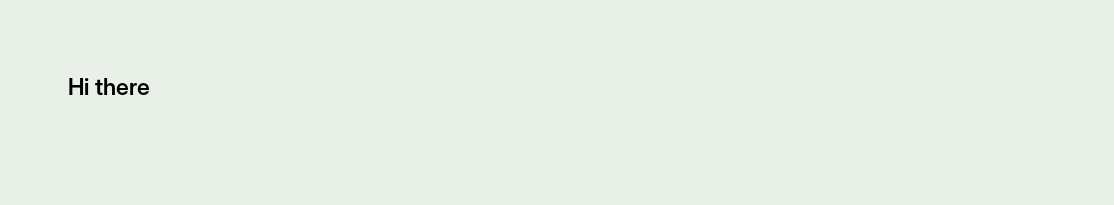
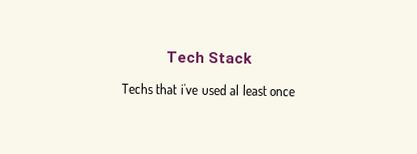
- Hi there
+ Tech Stack
+ Techs that i've used al least once

